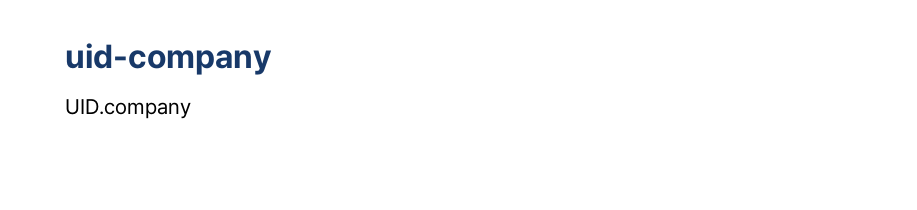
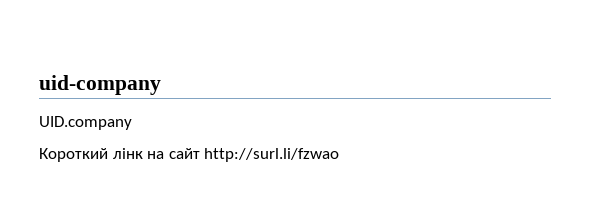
+ Короткий лінк на сайт http://surl.li/fzwao

